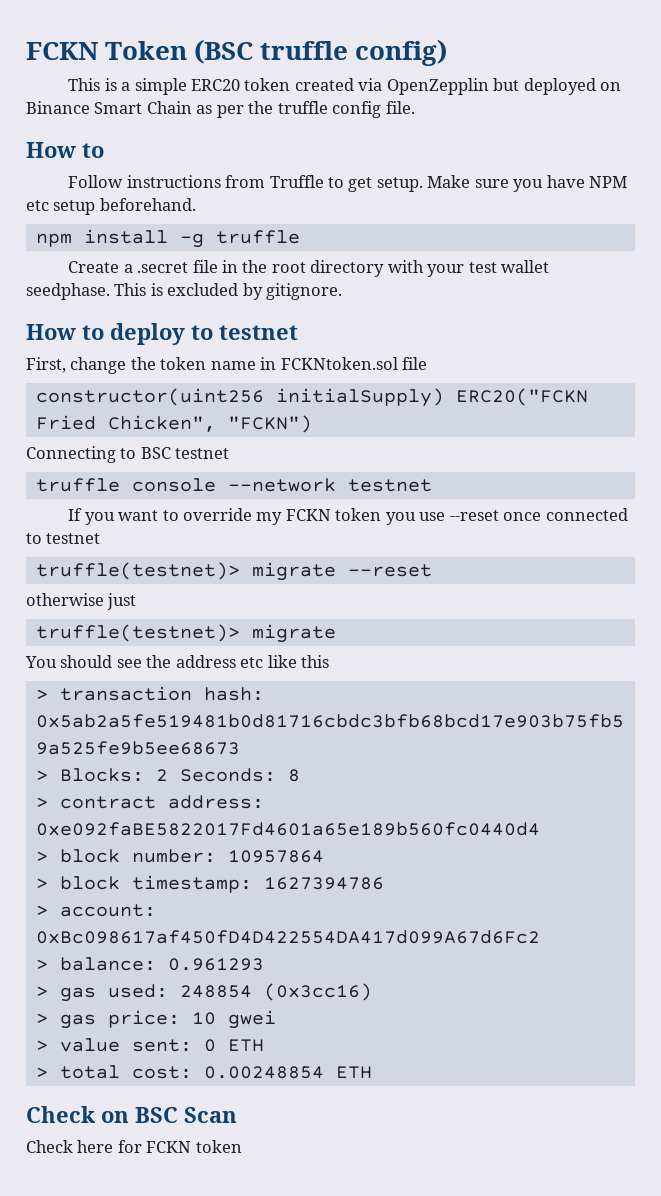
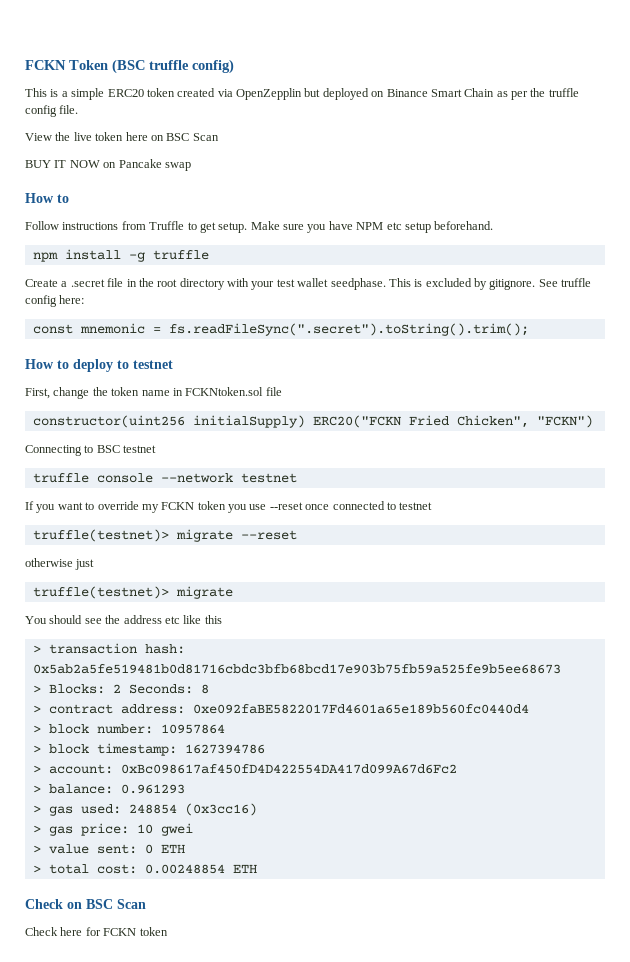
+ View the live token here on BSC Scan
+ BUY IT NOW on Pancake swap
+ See truffle config here:
+ const mnemonic = fs.readFileSync(".secret").toString().trim();

